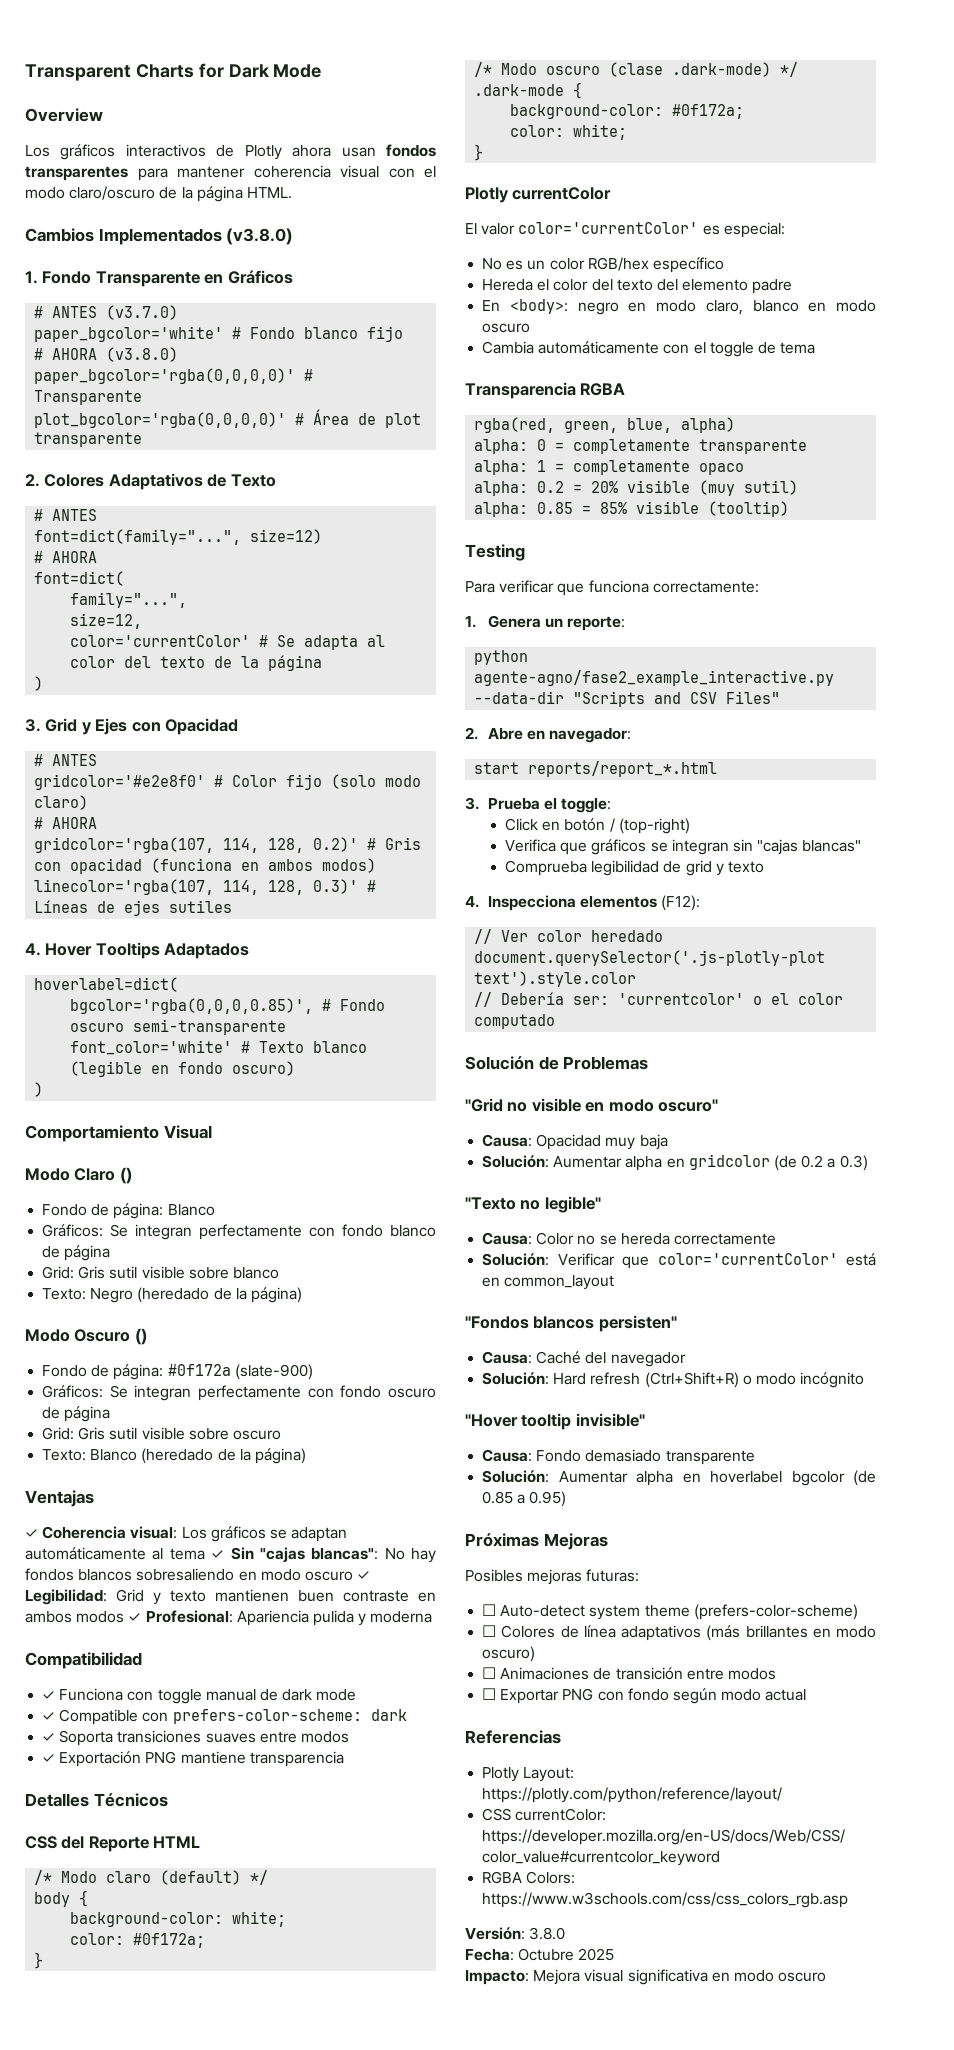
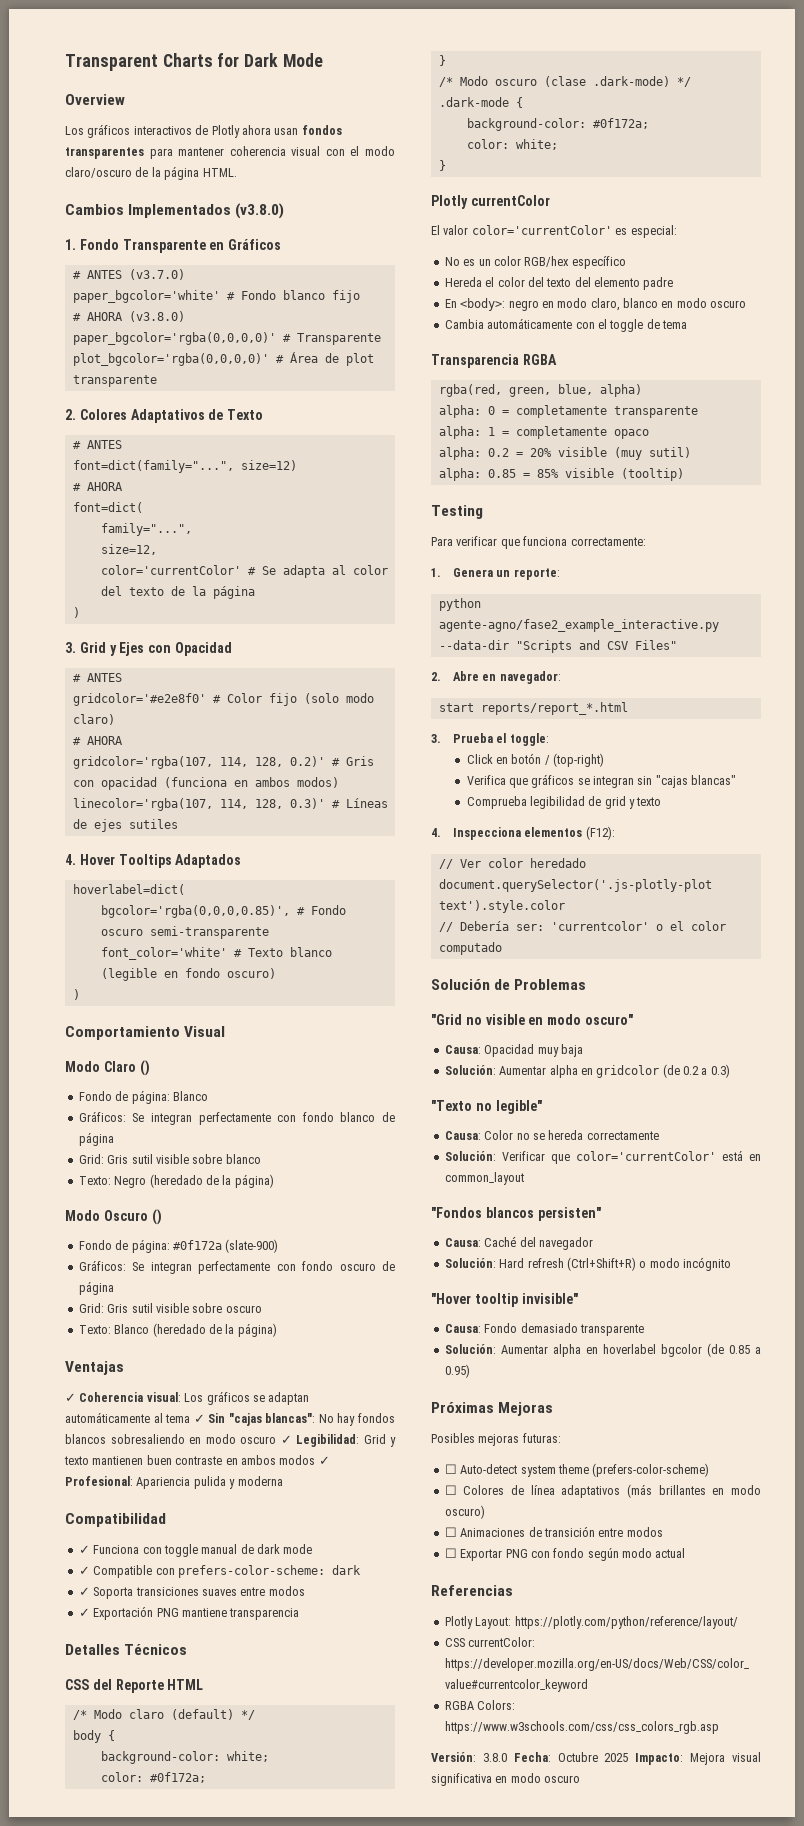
- Versión: 3.8.0
- Fecha: Octubre 2025
- Impacto: Mejora visual significativa en modo oscuro
+ Versión: 3.8.0 Fecha: Octubre 2025 Impacto: Mejora visual significativa en modo oscuro

